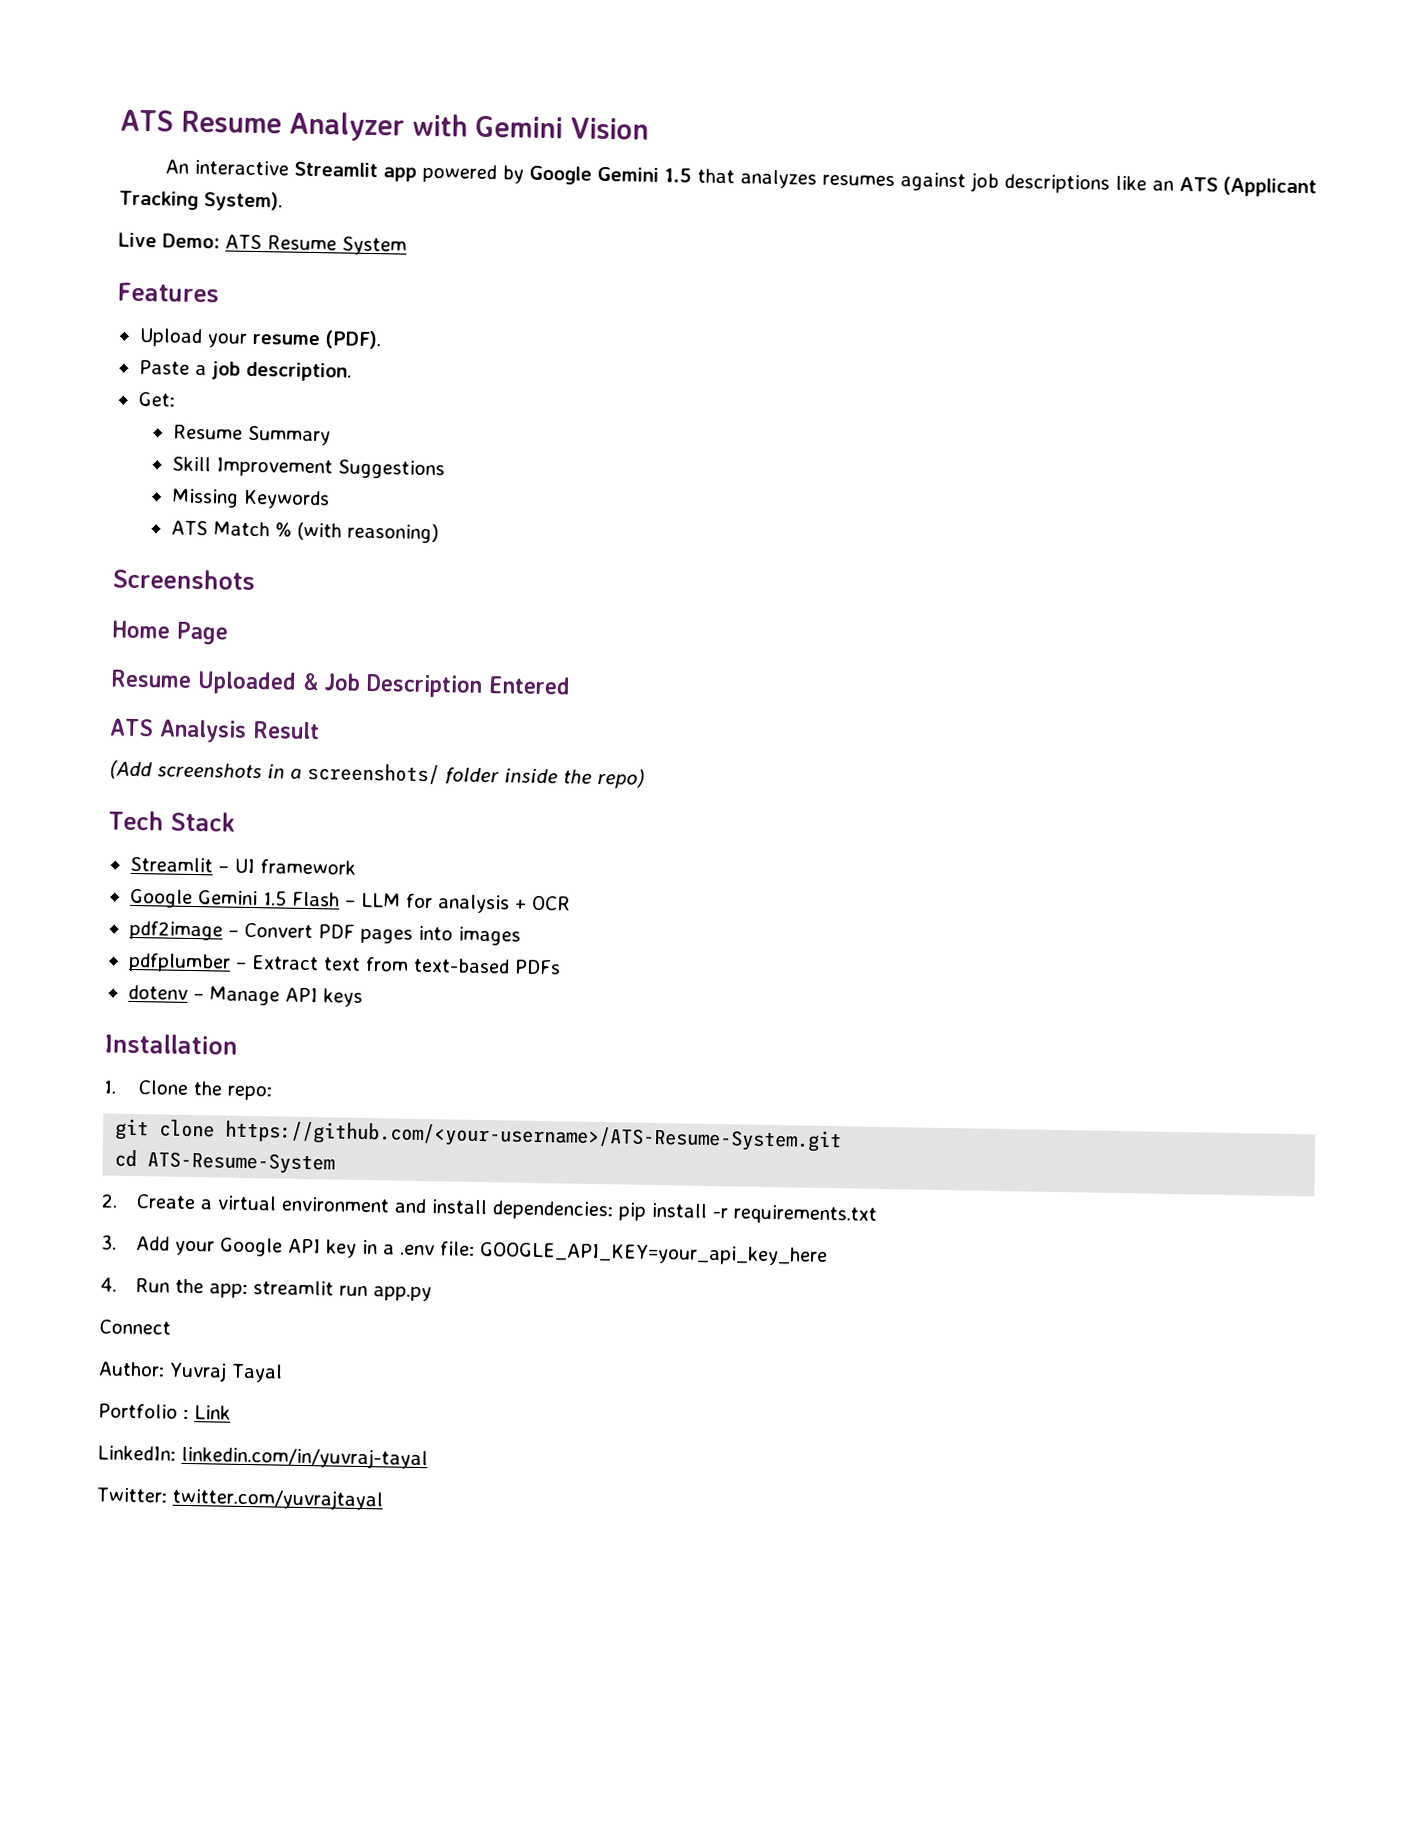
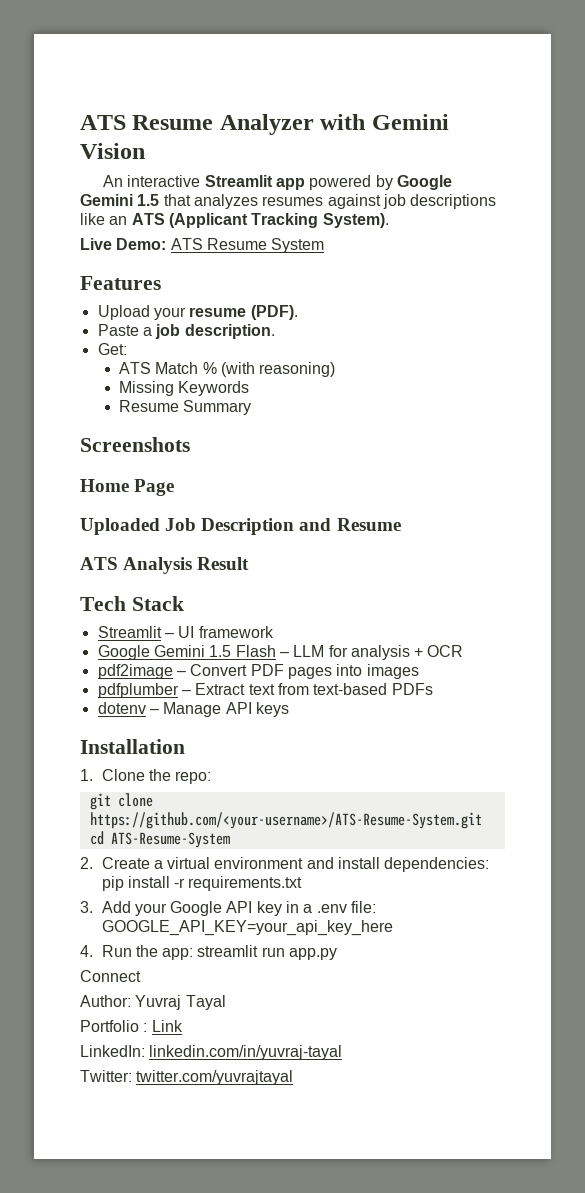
- Resume Summary
- Skill Improvement Suggestions
- Missing Keywords
+ Missing Keywords
+ Resume Summary
- Resume Uploaded & Job Description Entered
+ Uploaded Job Description and Resume
  ATS Analysis Result
- (Add screenshots in a screenshots/ folder inside the repo)

